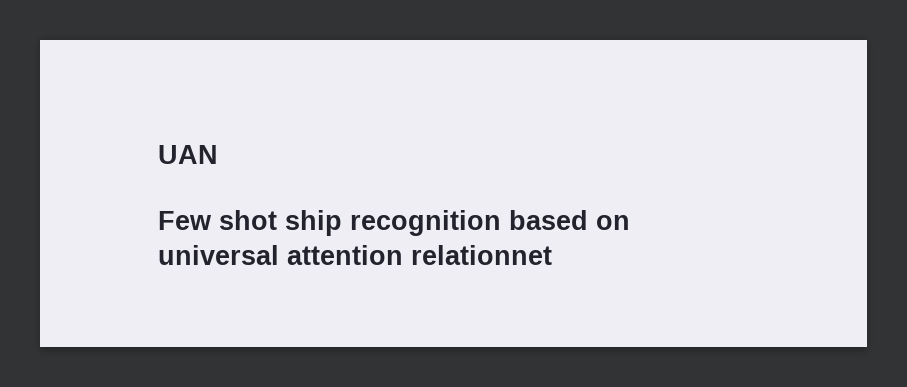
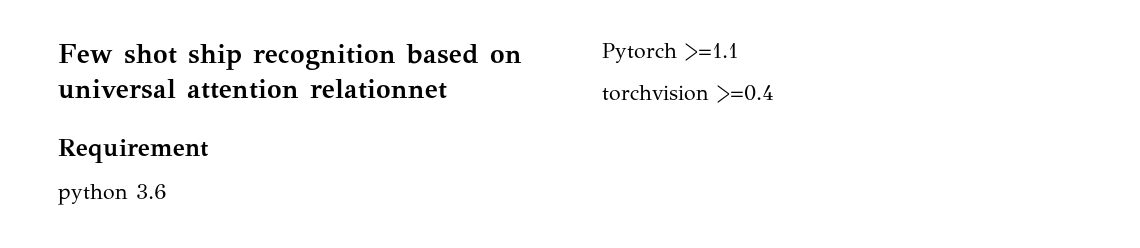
- UAN
+ Requirement
+ python 3.6
+ Pytorch >=1.1
+ torchvision >=0.4

